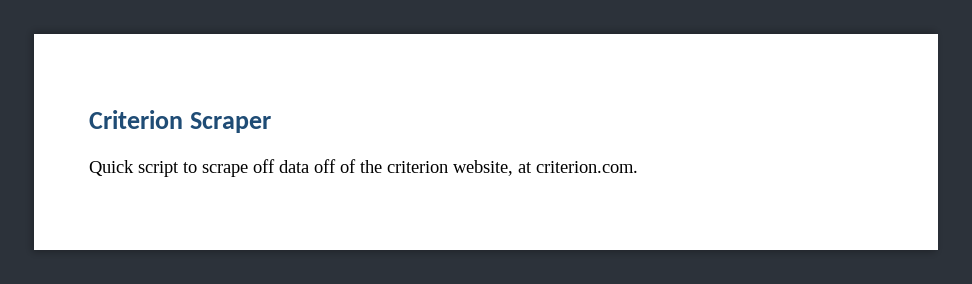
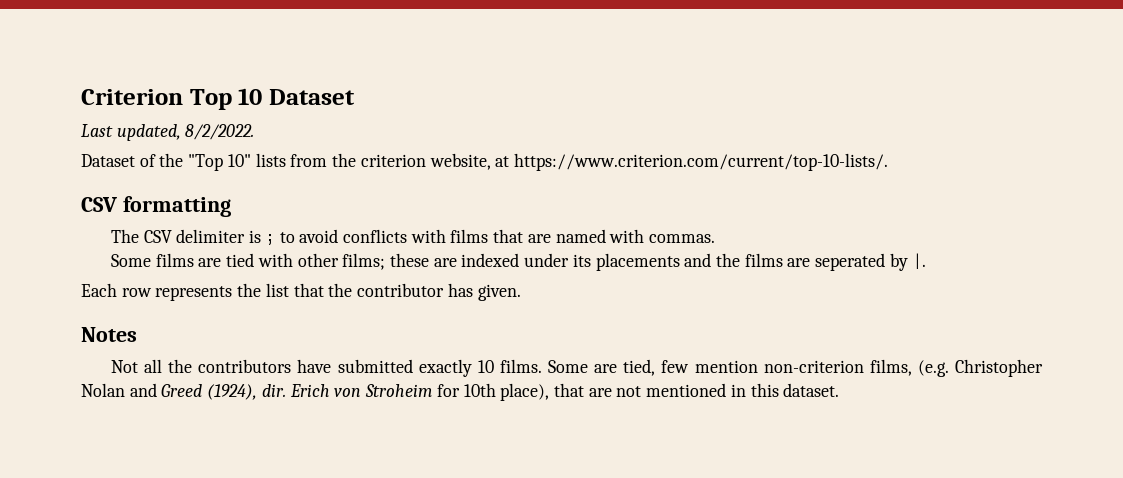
- Criterion Scraper
- Quick script to scrape off data off of the criterion website, at criterion.com.
+ Criterion Top 10 Dataset
+ Last updated, 8/2/2022.
+ Dataset of the "Top 10" lists from the criterion website, at https://www.criterion.com/current/top-10-lists/.
+ CSV formatting
+ The CSV delimiter is ; to avoid conflicts with films that are named with commas.
+ Some films are tied with other films; these are indexed under its placements and the films are seperated by |.
+ Each row represents the list that the contributor has given.
+ Notes
+ Not all the contributors have submitted exactly 10 films. Some are tied, few mention non-criterion films, (e.g. Christopher Nolan and Greed (1924), dir. Erich von Stroheim for 10th place), that are not mentioned in this dataset.

